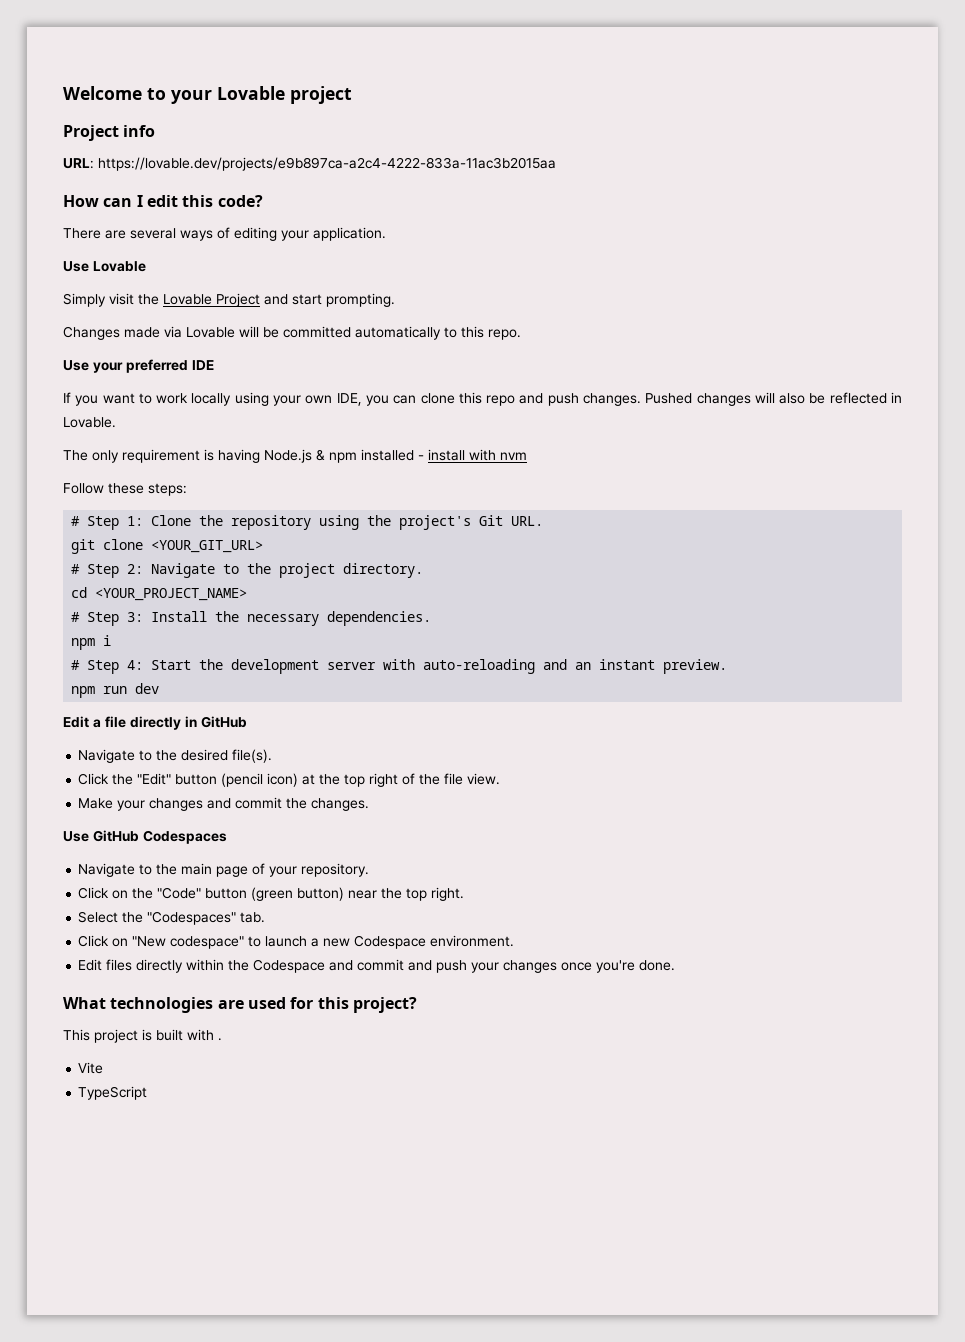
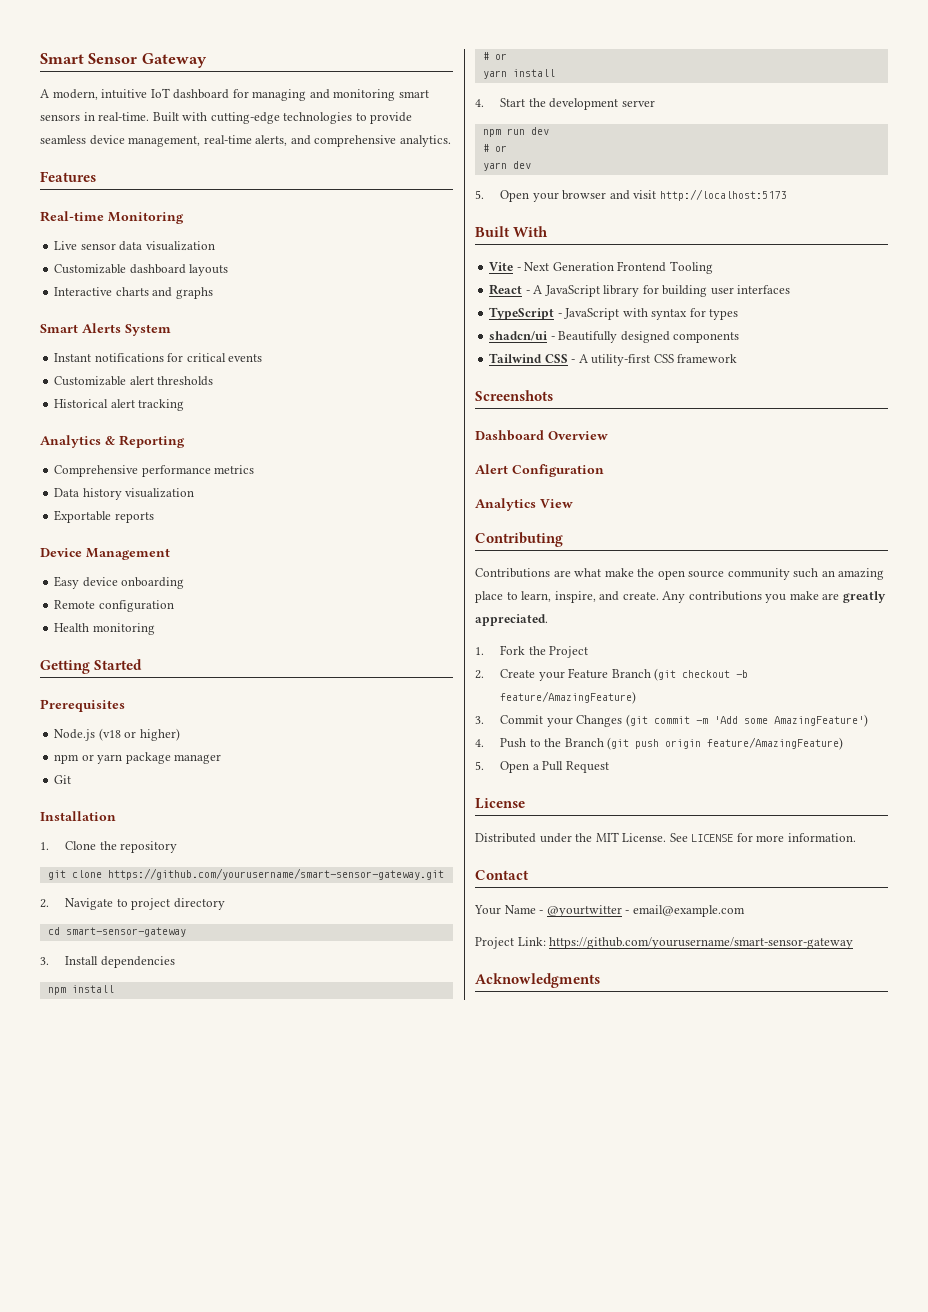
- Welcome to your Lovable project
- Project info
- URL: https://lovable.dev/projects/e9b897ca-a2c4-4222-833a-11ac3b2015aa
- How can I edit this code?
- There are several ways of editing your application.
- Use Lovable
- Simply visit the Lovable Project and start prompting.
- Changes made via Lovable will be committed automatically to this repo.
- Use your preferred IDE
- If you want to work locally using your own IDE, you can clone this repo and push changes. Pushed changes will also be reflected in Lovable.
- The only requirement is having Node.js & npm installed - install with nvm
- Follow these steps:
- # Step 1: Clone the repository using the project's Git URL.
- git clone <YOUR_GIT_URL>
- # Step 2: Navigate to the project directory.
- cd <YOUR_PROJECT_NAME>
- # Step 3: Install the necessary dependencies.
- npm i
- # Step 4: Start the development server with auto-reloading and an instant preview.
+ Smart Sensor Gateway
+ A modern, intuitive IoT dashboard for managing and monitoring smart sensors in real-time. Built with cutting-edge technologies to provide seamless device management, real-time alerts, and comprehensive analytics.
+ Features
+ Real-time Monitoring
+ Live sensor data visualization
+ Customizable dashboard layouts
+ Interactive charts and graphs
+ Smart Alerts System
+ Instant notifications for critical events
+ Customizable alert thresholds
+ Historical alert tracking
+ Analytics & Reporting
+ Comprehensive performance metrics
+ Data history visualization
+ Exportable reports
+ Device Management
+ Easy device onboarding
+ Remote configuration
+ Health monitoring
+ Getting Started
+ Prerequisites
+ Node.js (v18 or higher)
+ npm or yarn package manager
+ Git
+ Installation
+ 1. Clone the repository
+ git clone https://github.com/yourusername/smart-sensor-gateway.git
+ 2. Navigate to project directory
+ cd smart-sensor-gateway
+ 3. Install dependencies
+ npm install
+ # or
+ yarn install
+ 4. Start the development server
  npm run dev
- Edit a file directly in GitHub
- Navigate to the desired file(s).
- Click the "Edit" button (pencil icon) at the top right of the file view.
- Make your changes and commit the changes.
- Use GitHub Codespaces
- Navigate to the main page of your repository.
- Click on the "Code" button (green button) near the top right.
- Select the "Codespaces" tab.
- Click on "New codespace" to launch a new Codespace environment.
- Edit files directly within the Codespace and commit and push your changes once you're done.
- What technologies are used for this project?
- This project is built with .
- Vite
- TypeScript
+ # or
+ yarn dev
+ 5. Open your browser and visit http://localhost:5173
+ Built With
+ Vite - Next Generation Frontend Tooling
+ React - A JavaScript library for building user interfaces
+ TypeScript - JavaScript with syntax for types
+ shadcn/ui - Beautifully designed components
+ Tailwind CSS - A utility-first CSS framework
+ Screenshots
+ Dashboard Overview
+ Alert Configuration
+ Analytics View
+ Contributing
+ Contributions are what make the open source community such an amazing place to learn, inspire, and create. Any contributions you make are greatly appreciated.
+ 1. Fork the Project
+ 2. Create your Feature Branch (git checkout -b feature/AmazingFeature)
+ 3. Commit your Changes (git commit -m 'Add some AmazingFeature')
+ 4. Push to the Branch (git push origin feature/AmazingFeature)
+ 5. Open a Pull Request
+ License
+ Distributed under the MIT License. See LICENSE for more information.
+ Contact
+ Your Name - @yourtwitter - email@example.com
+ Project Link: https://github.com/yourusername/smart-sensor-gateway
+ Acknowledgments

